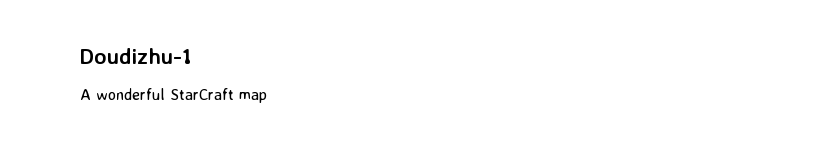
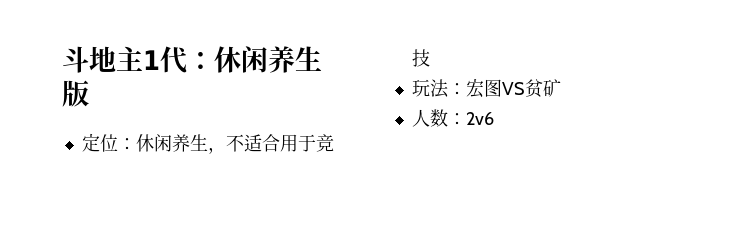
- Doudizhu-1
- A wonderful StarCraft map
+ 斗地主1代：休闲养生版
+ 定位：休闲养生，不适合用于竞技
+ 玩法：宏图VS贫矿
+ 人数：2v6

